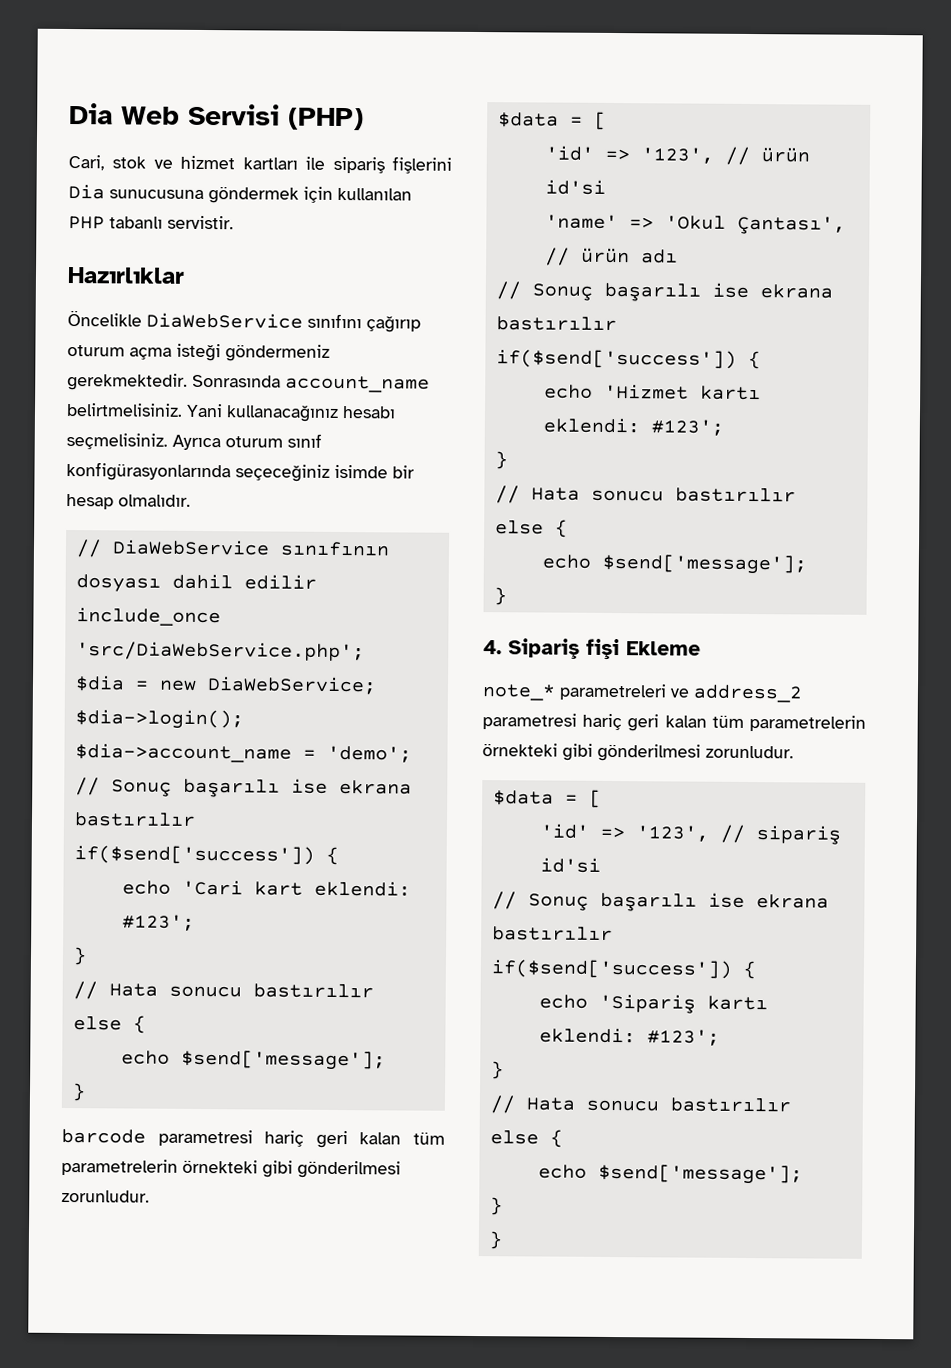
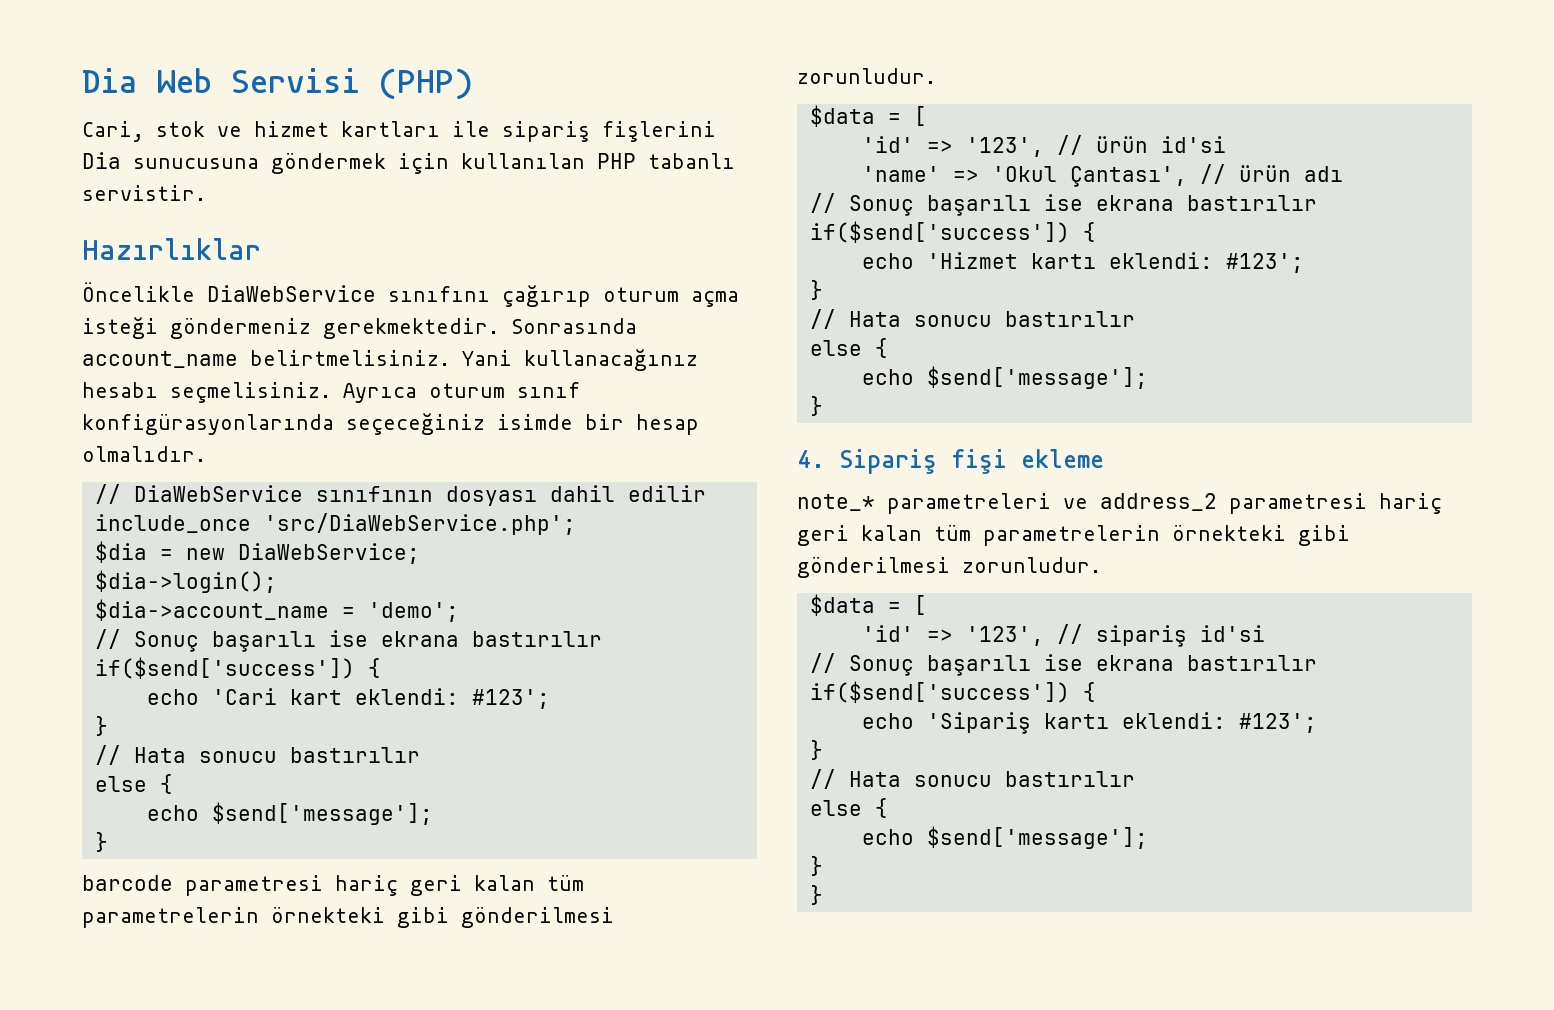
- 4. Sipariş fişi Ekleme
+ 4. Sipariş fişi ekleme

